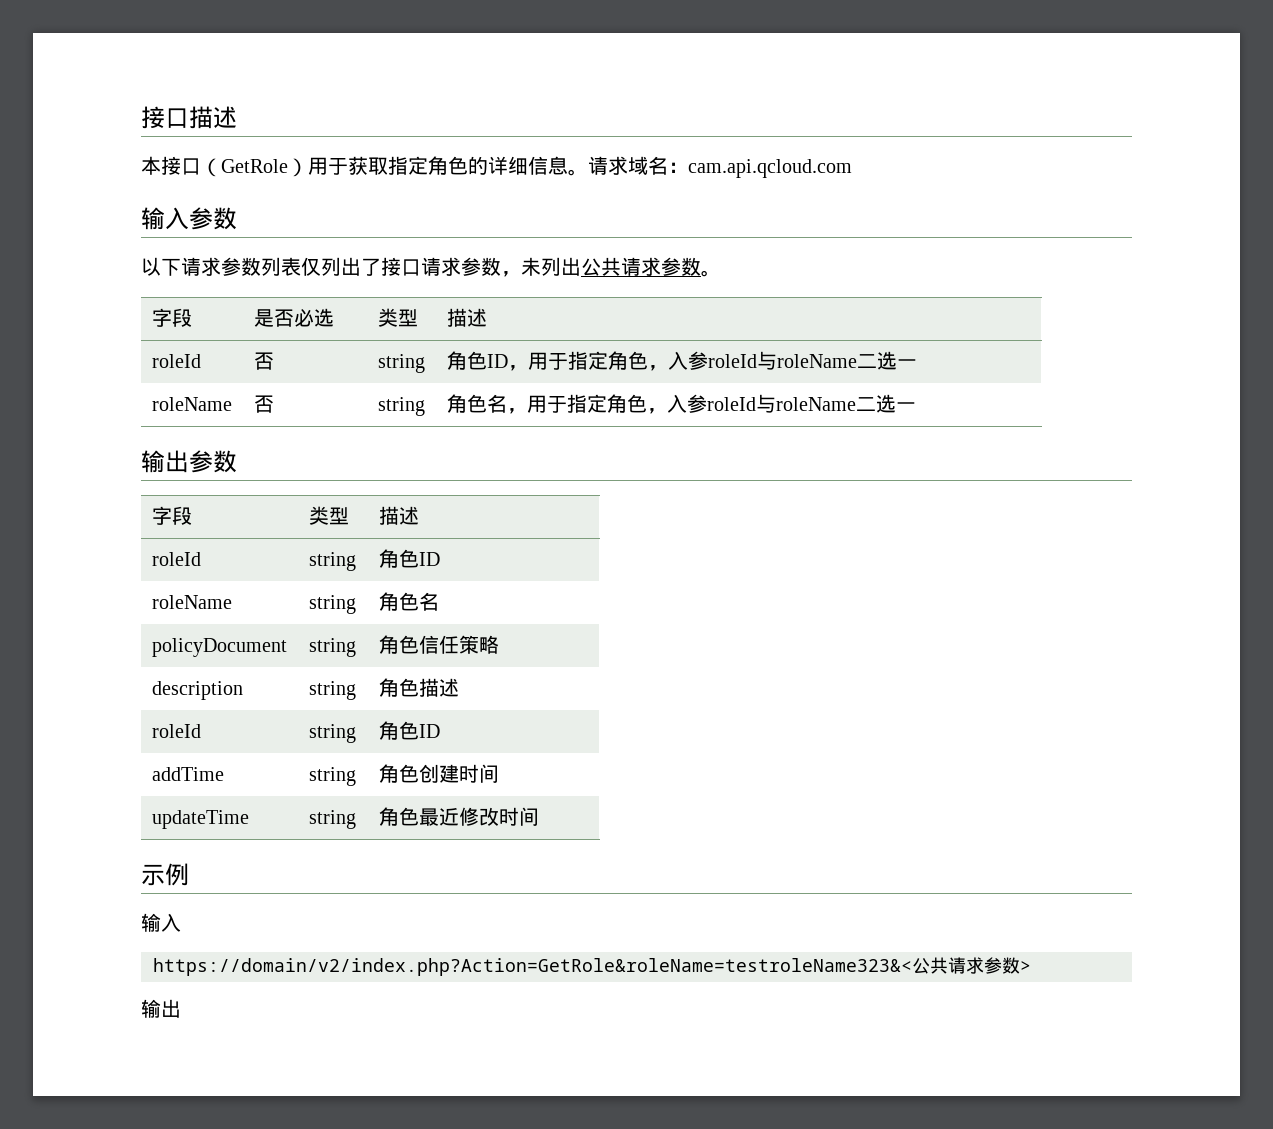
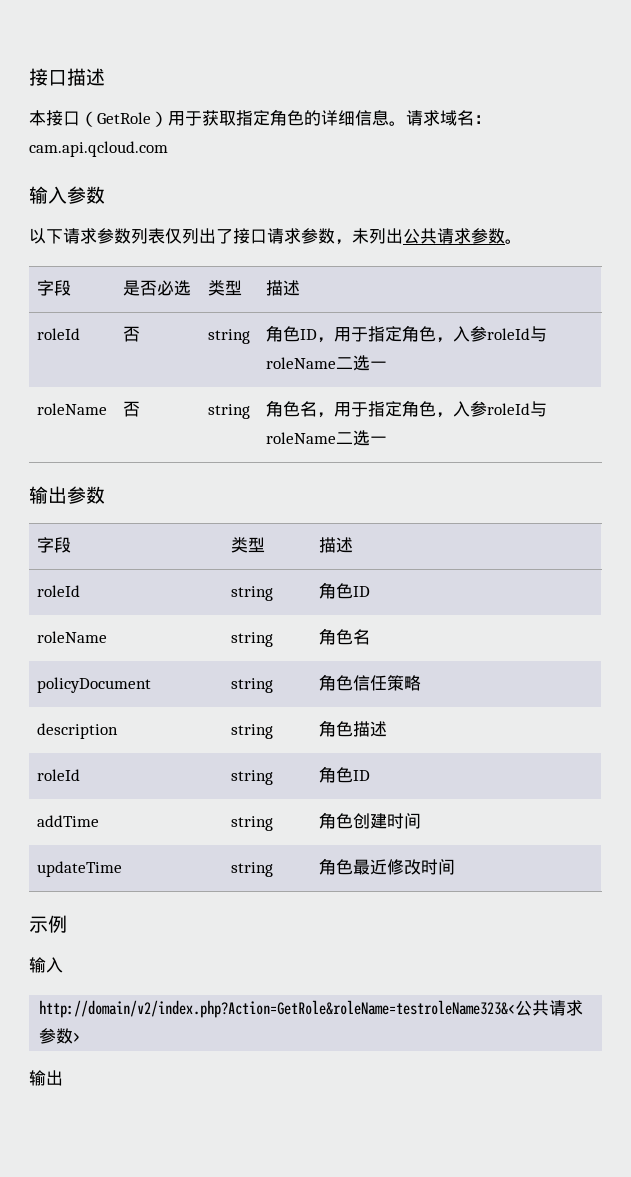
- https://domain/v2/index.php?Action=GetRole&roleName=testroleName323&<公共请求参数>
+ http://domain/v2/index.php?Action=GetRole&roleName=testroleName323&<公共请求参数>

